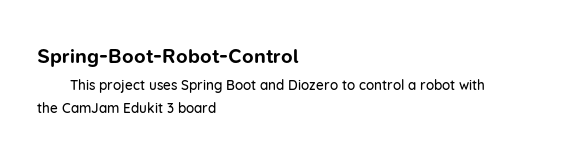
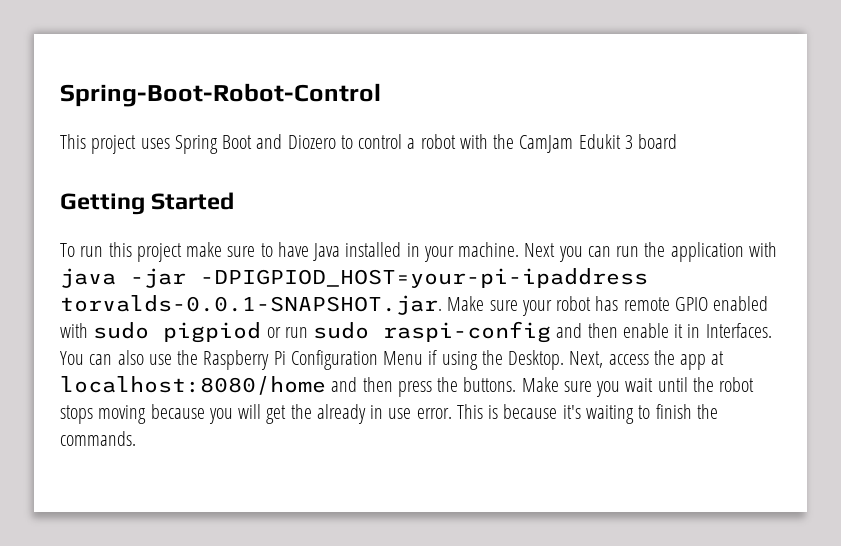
+ Getting Started
+ To run this project make sure to have Java installed in your machine. Next you can run the application with java -jar -DPIGPIOD_HOST=your-pi-ipaddress torvalds-0.0.1-SNAPSHOT.jar. Make sure your robot has remote GPIO enabled with sudo pigpiod or run sudo raspi-config and then enable it in Interfaces. You can also use the Raspberry Pi Configuration Menu if using the Desktop. Next, access the app at localhost:8080/home and then press the buttons. Make sure you wait until the robot stops moving because you will get the already in use error. This is because it's waiting to finish the commands.

